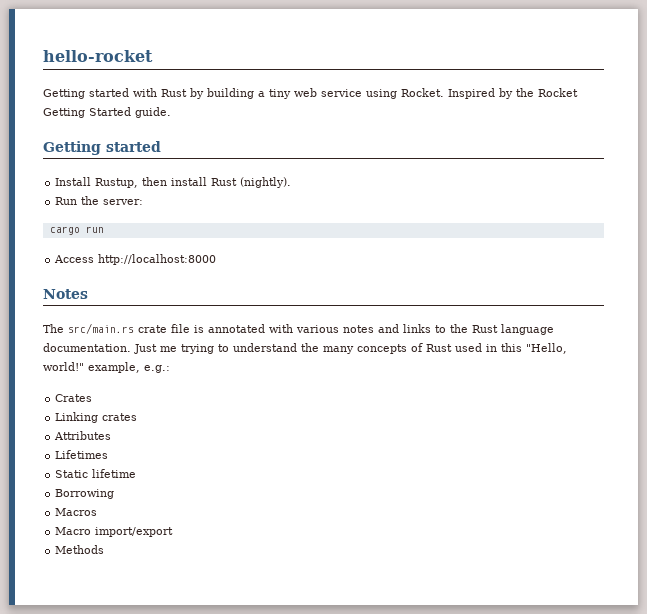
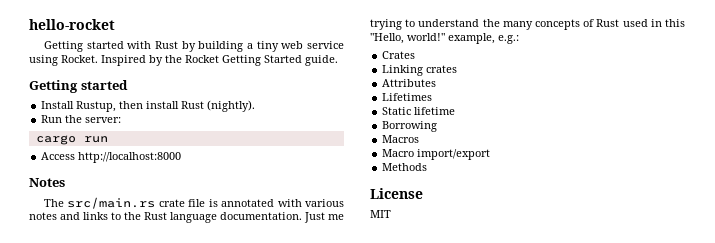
+ License
+ MIT

